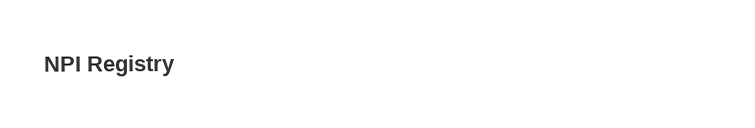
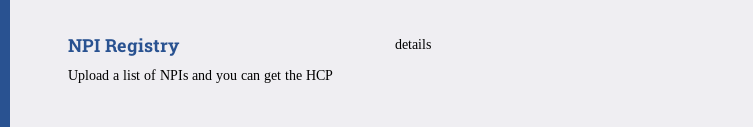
+ Upload a list of NPIs and you can get the HCP details

